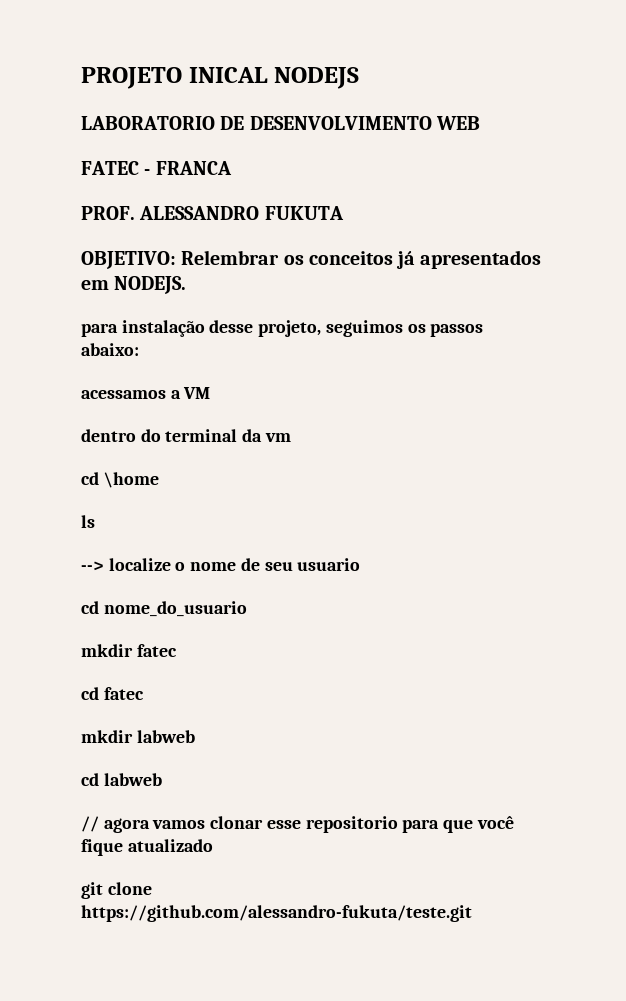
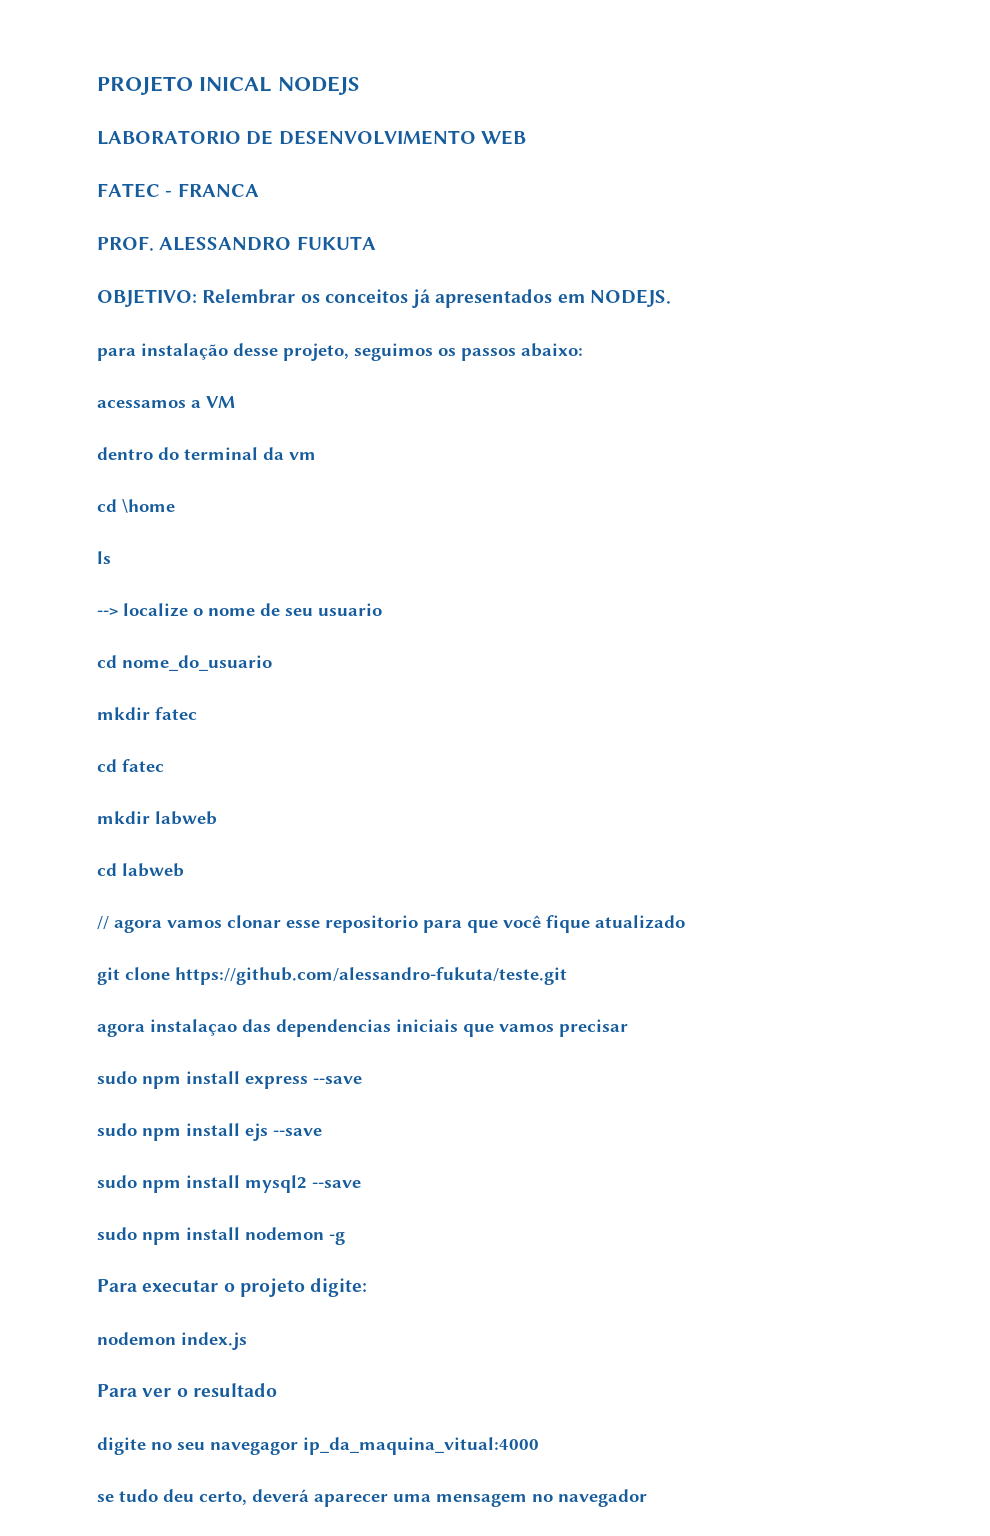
+ agora instalaçao das dependencias iniciais que vamos precisar
+ sudo npm install express --save
+ sudo npm install ejs --save
+ sudo npm install mysql2 --save
+ sudo npm install nodemon -g
+ Para executar o projeto digite:
+ nodemon index.js
+ Para ver o resultado
+ digite no seu navegagor ip_da_maquina_vitual:4000
+ se tudo deu certo, deverá aparecer uma mensagem no navegador

